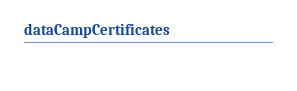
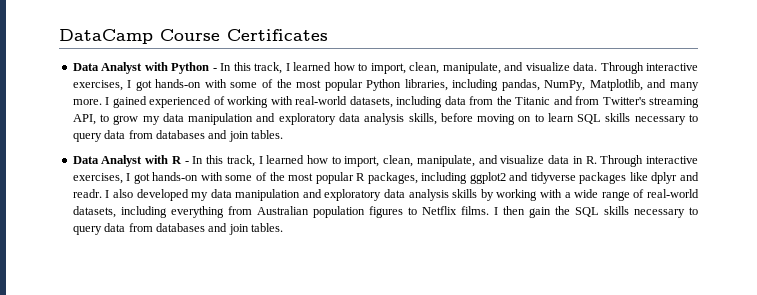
- dataCampCertificates
+ DataCamp Course Certificates
+ Data Analyst with Python - In this track, I learned how to import, clean, manipulate, and visualize data. Through interactive exercises, I got hands-on with some of the most popular Python libraries, including pandas, NumPy, Matplotlib, and many more. I gained experienced of working with real-world datasets, including data from the Titanic and from Twitter's streaming API, to grow my data manipulation and exploratory data analysis skills, before moving on to learn SQL skills necessary to query data from databases and join tables.
+ Data Analyst with R - In this track, I learned how to import, clean, manipulate, and visualize data in R. Through interactive exercises, I got hands-on with some of the most popular R packages, including ggplot2 and tidyverse packages like dplyr and readr. I also developed my data manipulation and exploratory data analysis skills by working with a wide range of real-world datasets, including everything from Australian population figures to Netflix films. I then gain the SQL skills necessary to query data from databases and join tables.

